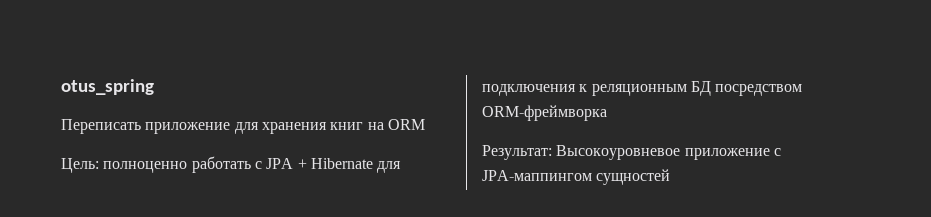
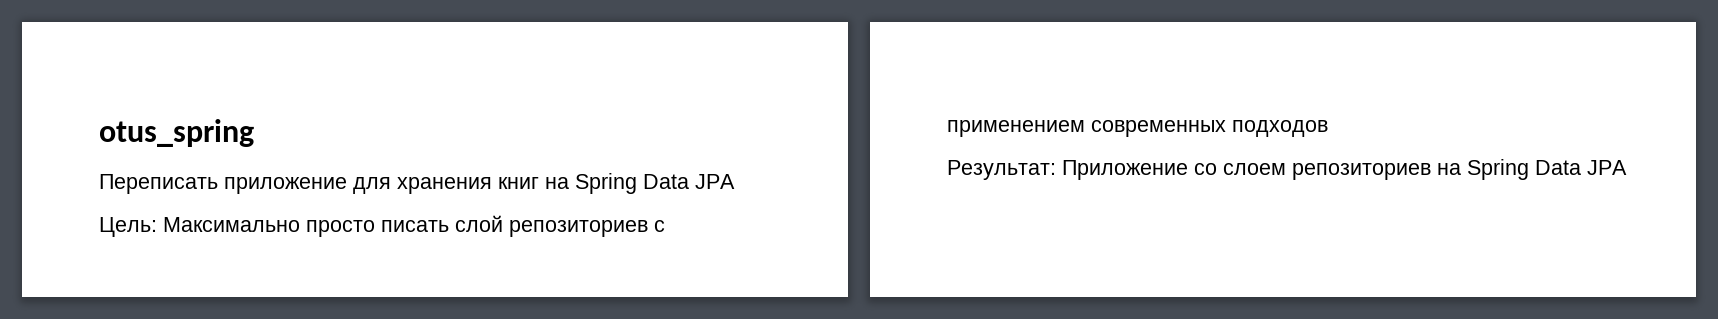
- Переписать приложение для хранения книг на ORM
- Цель: полноценно работать с JPA + Hibernate для подключения к реляционным БД посредством ORM-фреймворка
- Результат: Высокоуровневое приложение с JPA-маппингом сущностей
+ Переписать приложение для хранения книг на Spring Data JPA
+ Цель: Максимально просто писать слой репозиториев с применением современных подходов
+ Результат: Приложение со слоем репозиториев на Spring Data JPA

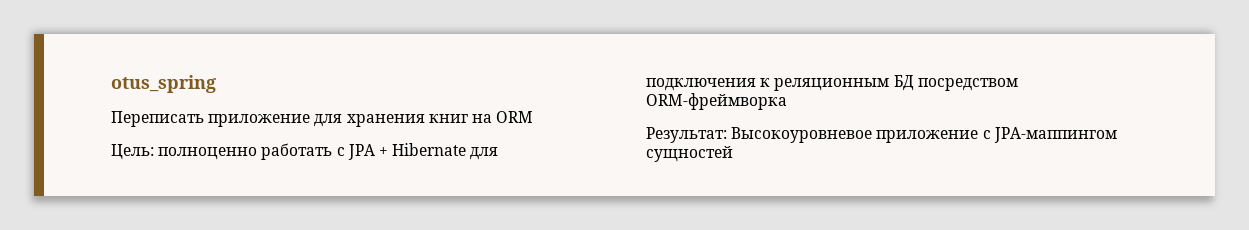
- Переписать приложение для хранения книг на Spring Data JPA
- Цель: Максимально просто писать слой репозиториев с применением современных подходов
- Результат: Приложение со слоем репозиториев на Spring Data JPA
+ Переписать приложение для хранения книг на ORM
+ Цель: полноценно работать с JPA + Hibernate для подключения к реляционным БД посредством ORM-фреймворка
+ Результат: Высокоуровневое приложение с JPA-маппингом сущностей

